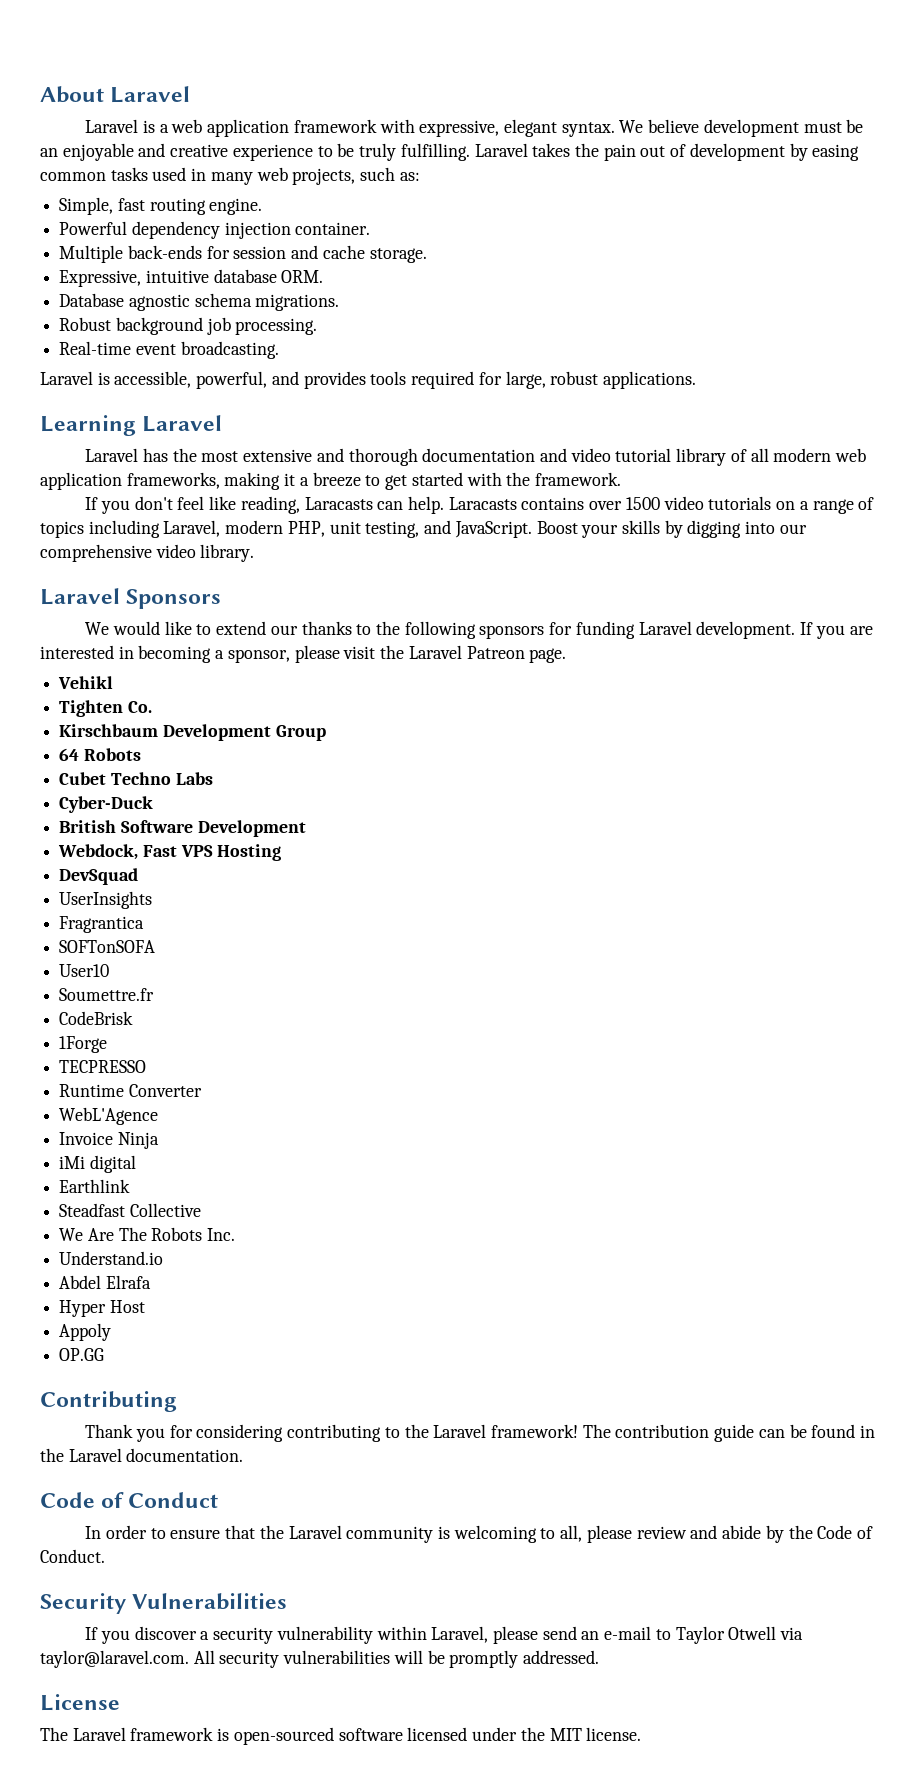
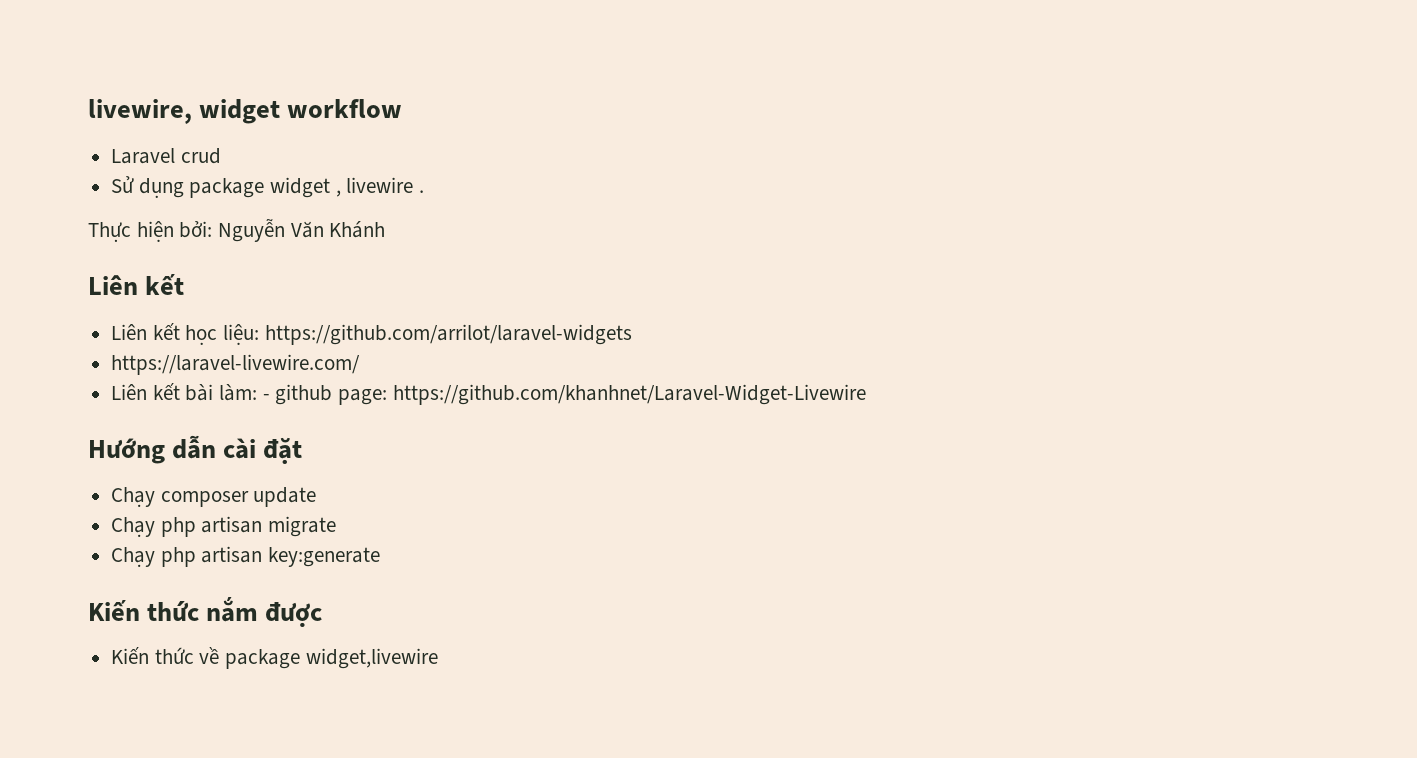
- About Laravel
- Laravel is a web application framework with expressive, elegant syntax. We believe development must be an enjoyable and creative experience to be truly fulfilling. Laravel takes the pain out of development by easing common tasks used in many web projects, such as:
- Simple, fast routing engine.
- Powerful dependency injection container.
- Multiple back-ends for session and cache storage.
- Expressive, intuitive database ORM.
- Database agnostic schema migrations.
- Robust background job processing.
- Real-time event broadcasting.
- Laravel is accessible, powerful, and provides tools required for large, robust applications.
- Learning Laravel
- Laravel has the most extensive and thorough documentation and video tutorial library of all modern web application frameworks, making it a breeze to get started with the framework.
- If you don't feel like reading, Laracasts can help. Laracasts contains over 1500 video tutorials on a range of topics including Laravel, modern PHP, unit testing, and JavaScript. Boost your skills by digging into our comprehensive video library.
- Laravel Sponsors
- We would like to extend our thanks to the following sponsors for funding Laravel development. If you are interested in becoming a sponsor, please visit the Laravel Patreon page.
- Vehikl
- Tighten Co.
- Kirschbaum Development Group
- 64 Robots
- Cubet Techno Labs
- Cyber-Duck
- British Software Development
- Webdock, Fast VPS Hosting
- DevSquad
- UserInsights
- Fragrantica
- SOFTonSOFA
- User10
- Soumettre.fr
- CodeBrisk
- 1Forge
- TECPRESSO
- Runtime Converter
- WebL'Agence
- Invoice Ninja
- iMi digital
- Earthlink
- Steadfast Collective
- We Are The Robots Inc.
- Understand.io
- Abdel Elrafa
- Hyper Host
- Appoly
- OP.GG
- Contributing
- Thank you for considering contributing to the Laravel framework! The contribution guide can be found in the Laravel documentation.
- Code of Conduct
- In order to ensure that the Laravel community is welcoming to all, please review and abide by the Code of Conduct.
- Security Vulnerabilities
- If you discover a security vulnerability within Laravel, please send an e-mail to Taylor Otwell via taylor@laravel.com. All security vulnerabilities will be promptly addressed.
- License
- The Laravel framework is open-sourced software licensed under the MIT license.
+ livewire, widget workflow
+ Laravel crud
+ Sử dụng package widget , livewire .
+ Thực hiện bởi: Nguyễn Văn Khánh
+ Liên kết
+ Liên kết học liệu: https://github.com/arrilot/laravel-widgets
+ https://laravel-livewire.com/
+ Liên kết bài làm: - github page: https://github.com/khanhnet/Laravel-Widget-Livewire
+ Hướng dẫn cài đặt
+ Chạy composer update
+ Chạy php artisan migrate
+ Chạy php artisan key:generate
+ Kiến thức nắm được
+ Kiến thức về package widget,livewire

